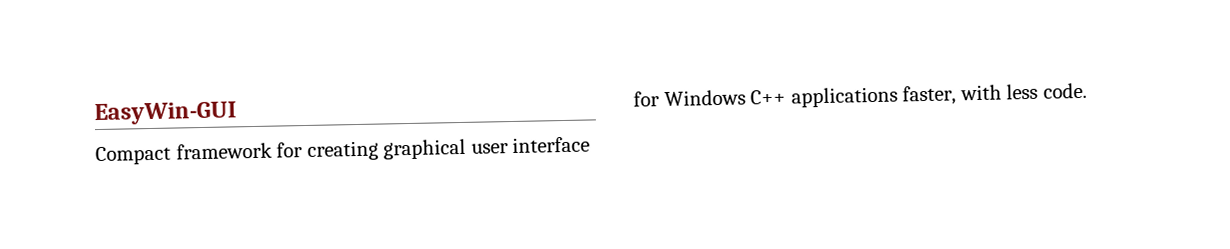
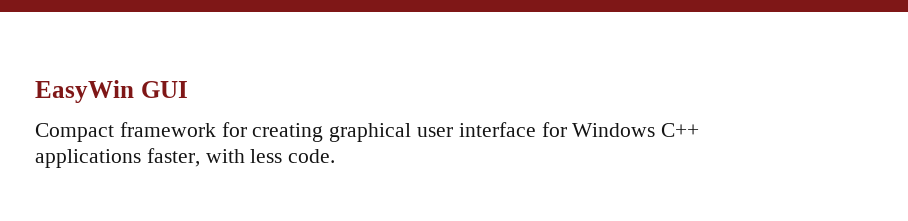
- EasyWin-GUI
+ EasyWin GUI

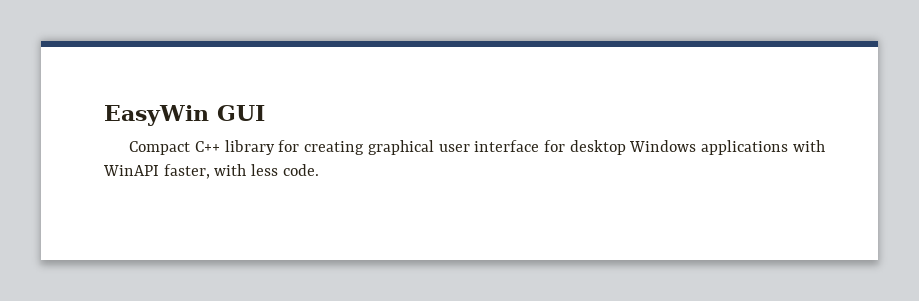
- Compact framework for creating graphical user interface for Windows C++ applications faster, with less code.
+ Compact C++ library for creating graphical user interface for desktop Windows applications with WinAPI faster, with less code.

